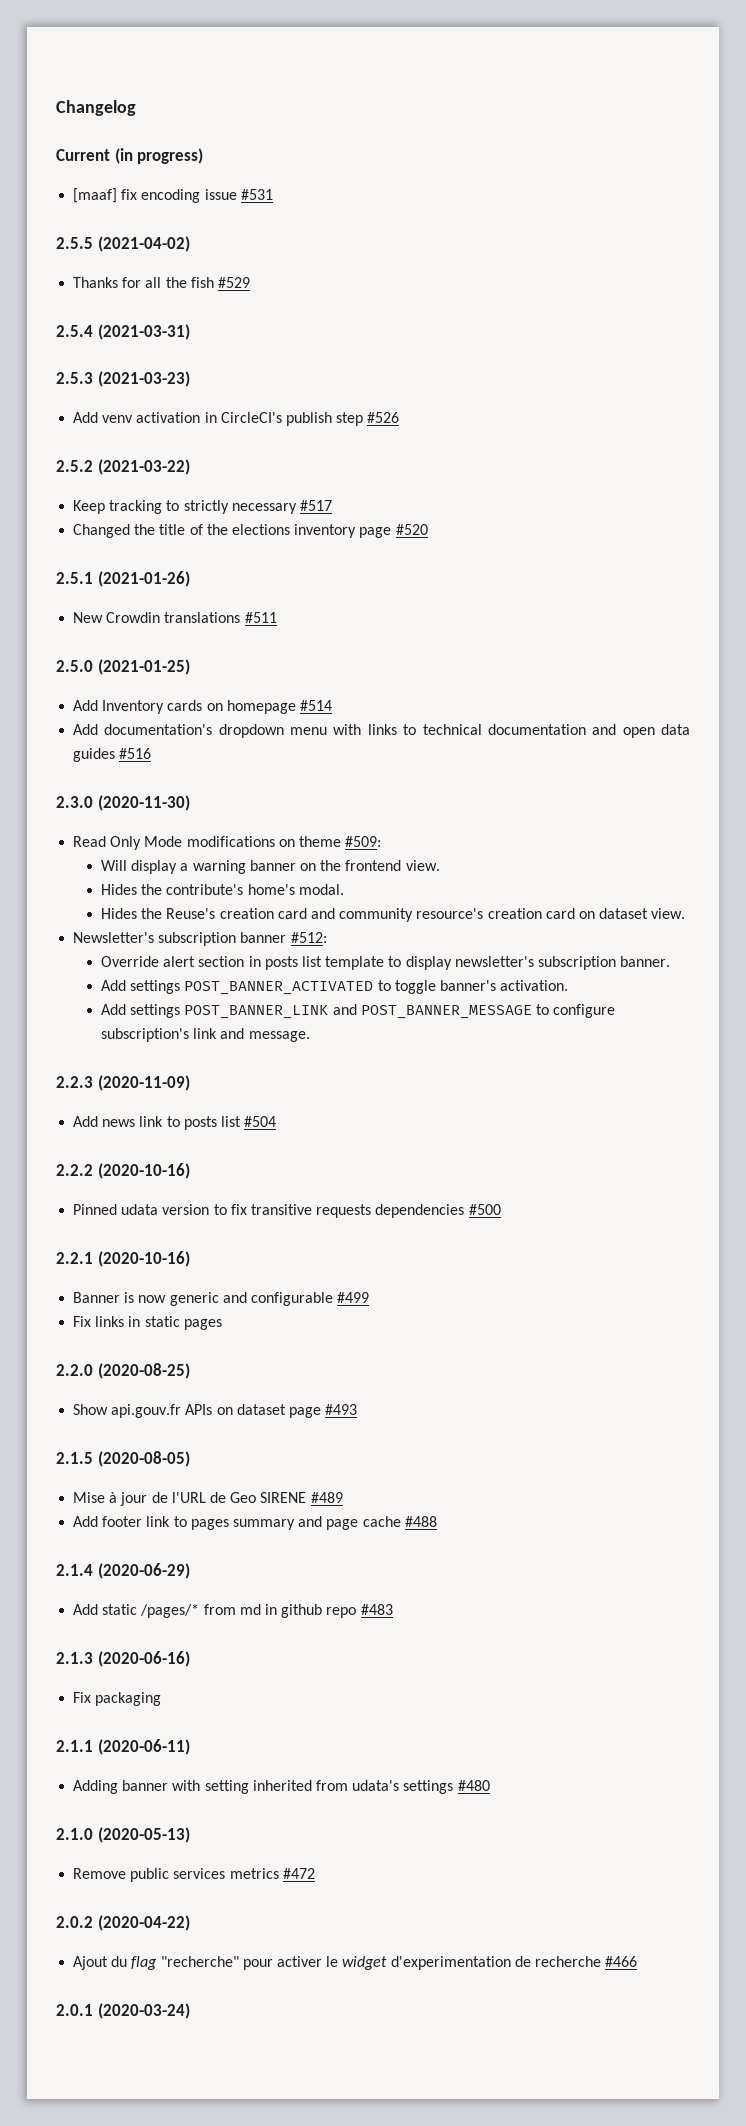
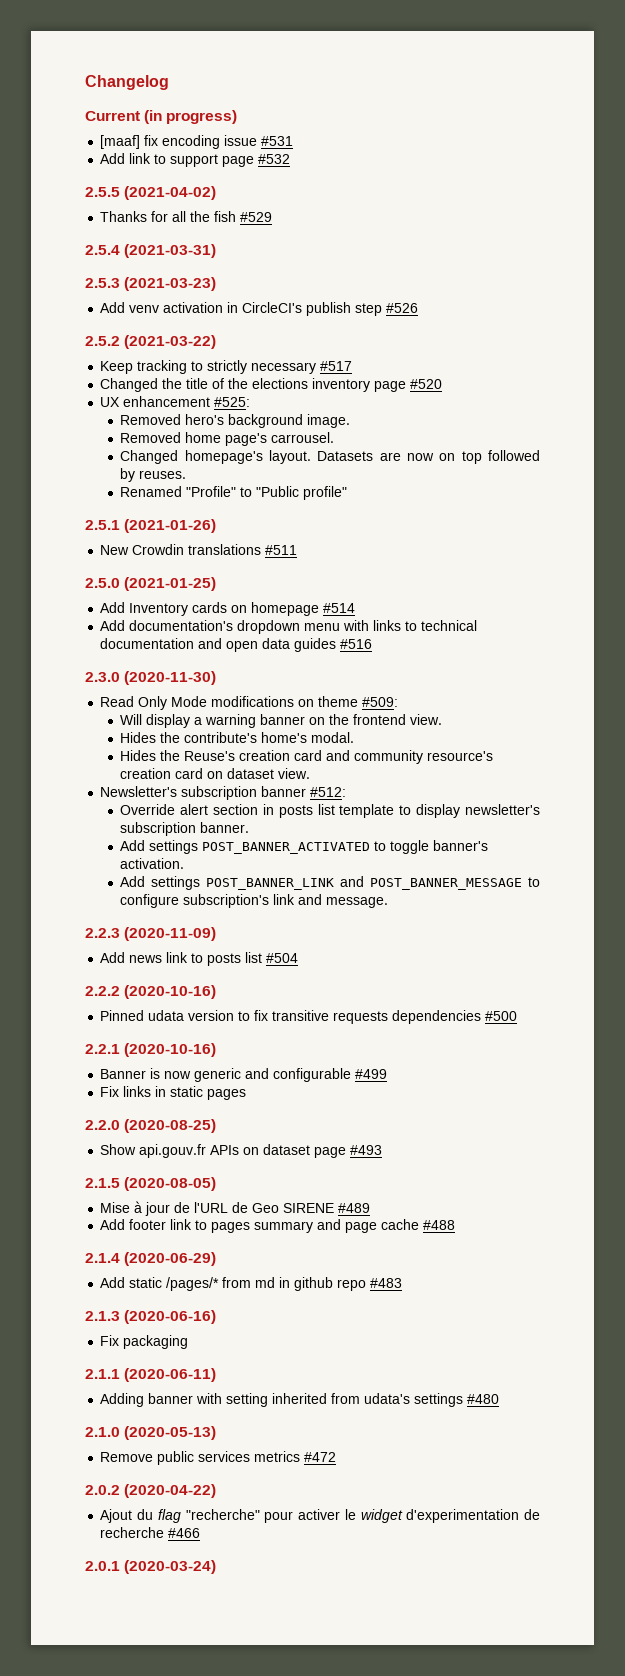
+ Add link to support page #532
+ UX enhancement #525:
+ Removed hero's background image.
+ Removed home page's carrousel.
+ Changed homepage's layout. Datasets are now on top followed by reuses.
+ Renamed "Profile" to "Public profile"

